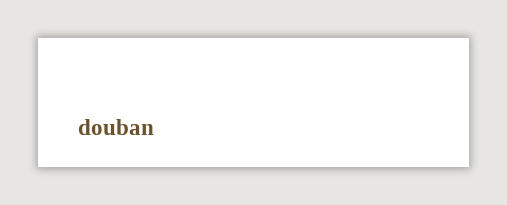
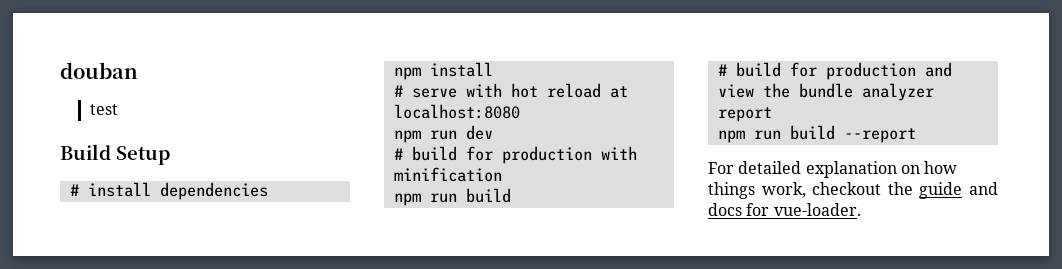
+ test
+ Build Setup
+ # install dependencies
+ npm install
+ # serve with hot reload at localhost:8080
+ npm run dev
+ # build for production with minification
+ npm run build
+ # build for production and view the bundle analyzer report
+ npm run build --report
+ For detailed explanation on how things work, checkout the guide and docs for vue-loader.

